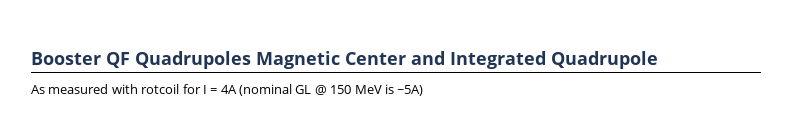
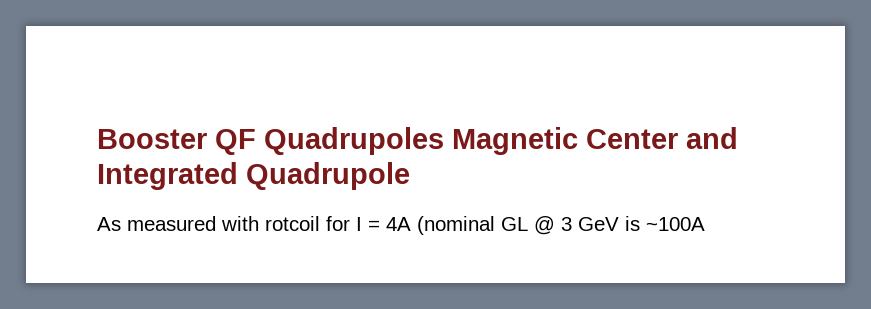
- As measured with rotcoil for I = 4A (nominal GL @ 150 MeV is ~5A)
+ As measured with rotcoil for I = 4A (nominal GL @ 3 GeV is ~100A

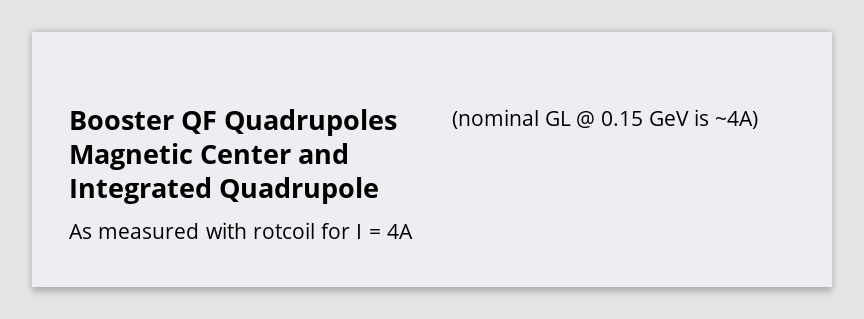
- As measured with rotcoil for I = 4A (nominal GL @ 3 GeV is ~100A
+ As measured with rotcoil for I = 4A (nominal GL @ 0.15 GeV is ~4A)

